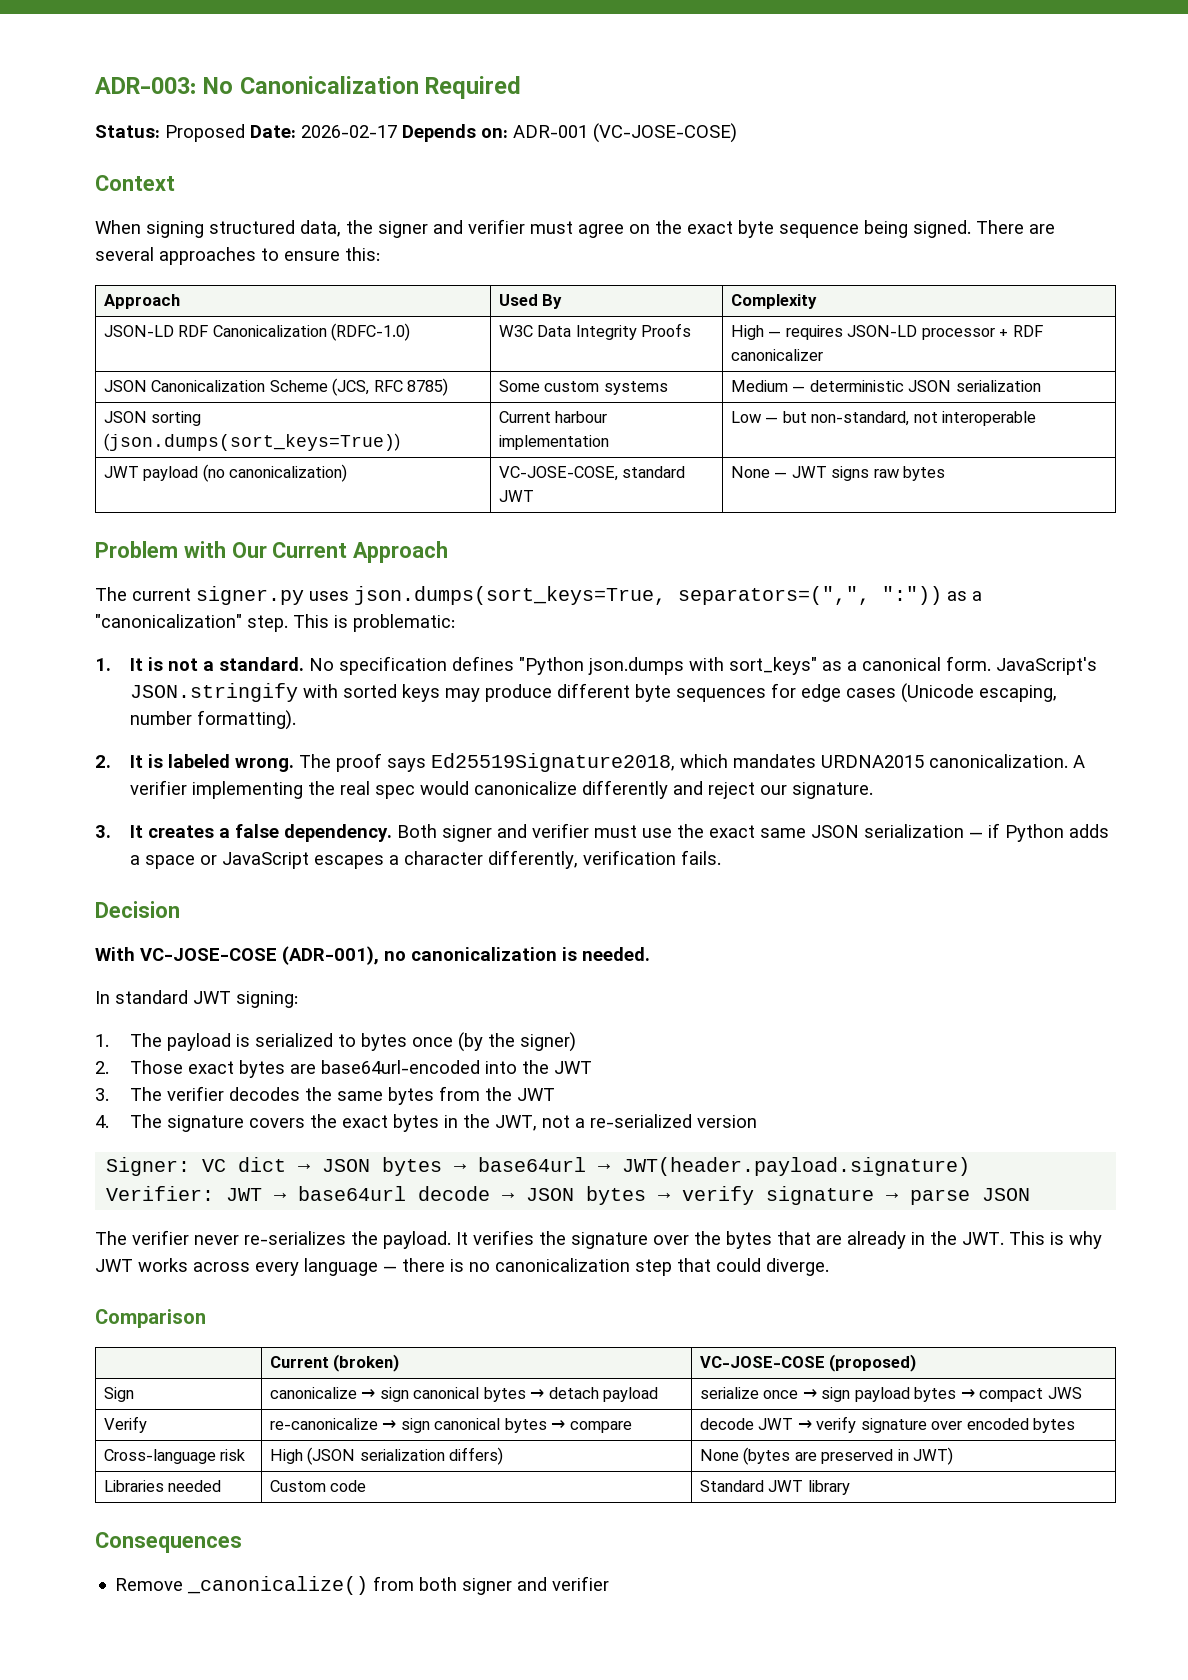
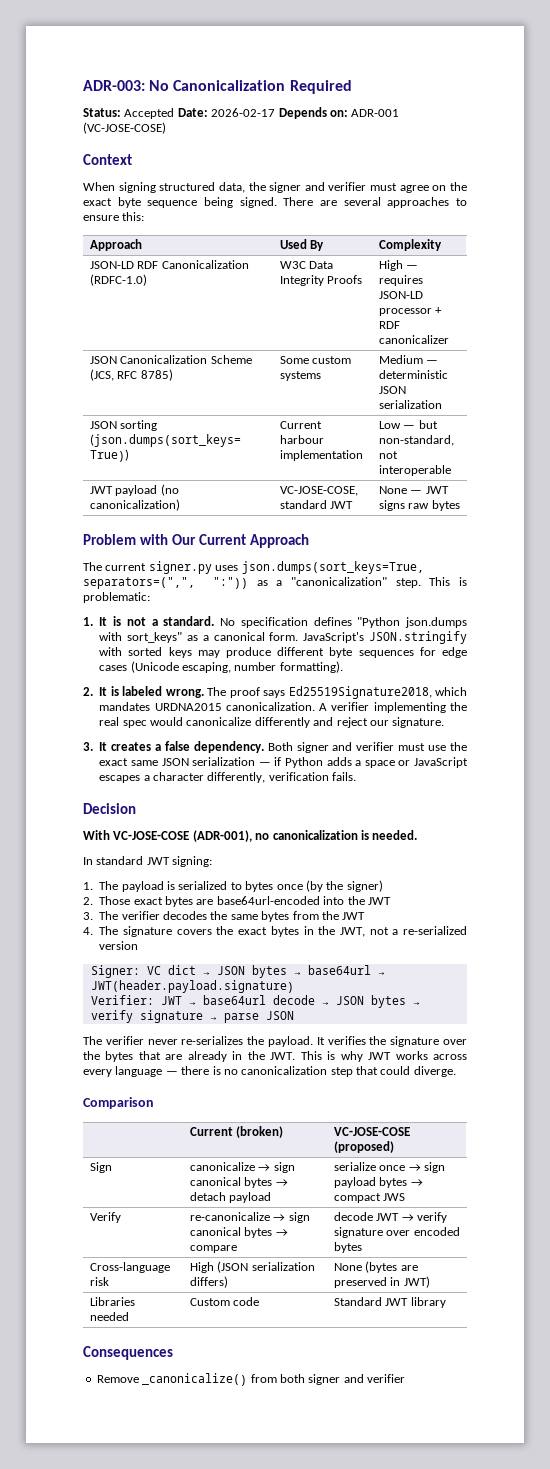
- Status: Proposed Date: 2026-02-17 Depends on: ADR-001 (VC-JOSE-COSE)
+ Status: Accepted Date: 2026-02-17 Depends on: ADR-001 (VC-JOSE-COSE)

